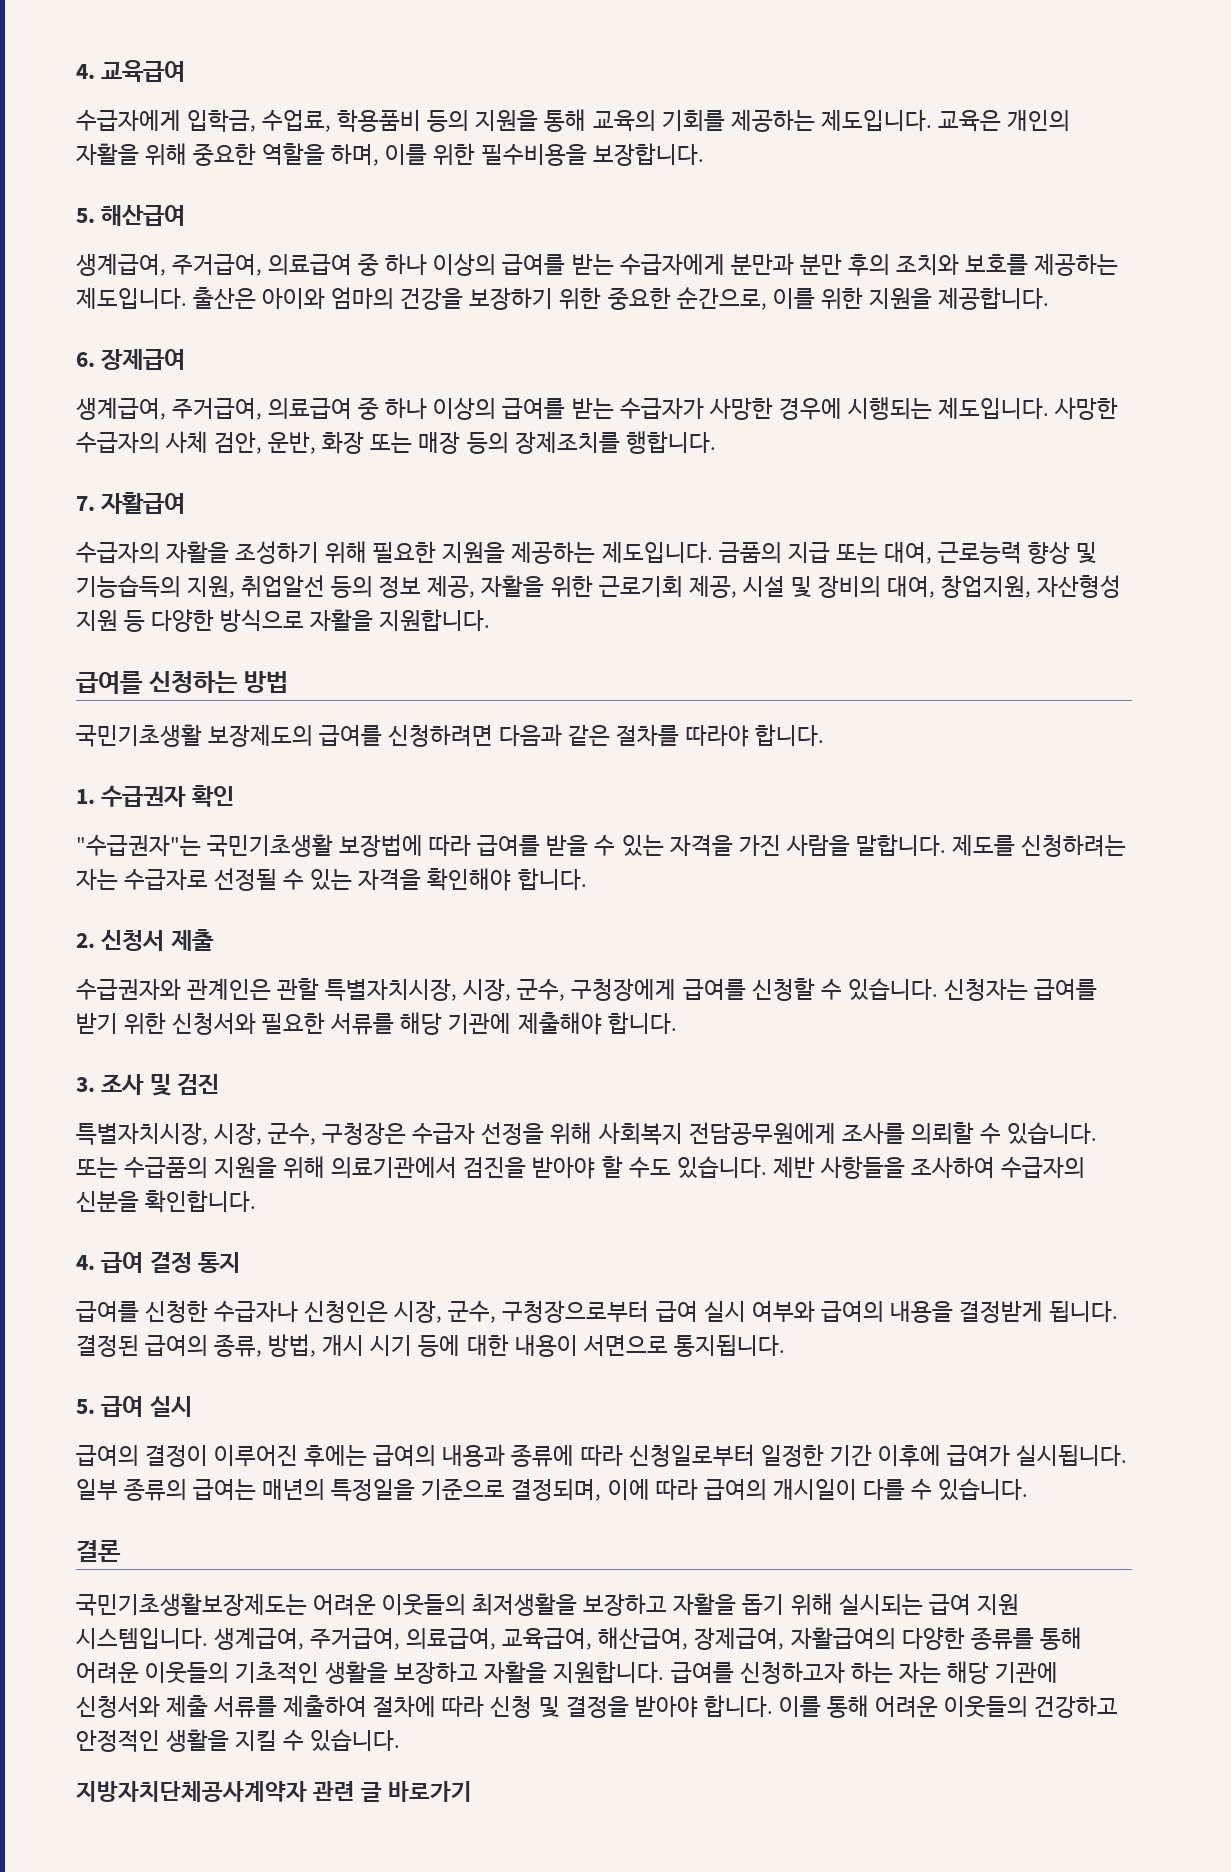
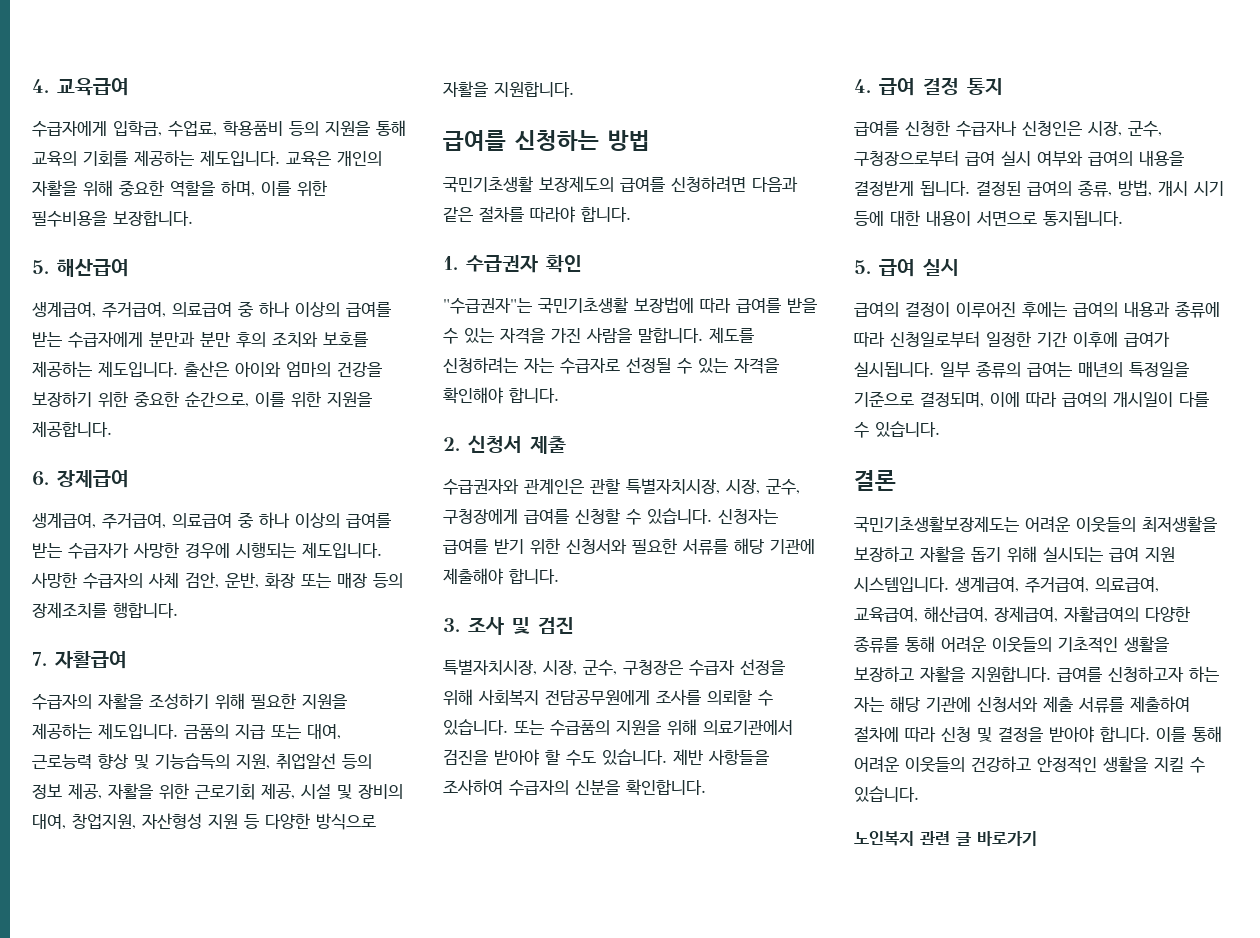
- 지방자치단체공사계약자 관련 글 바로가기
+ 노인복지 관련 글 바로가기

